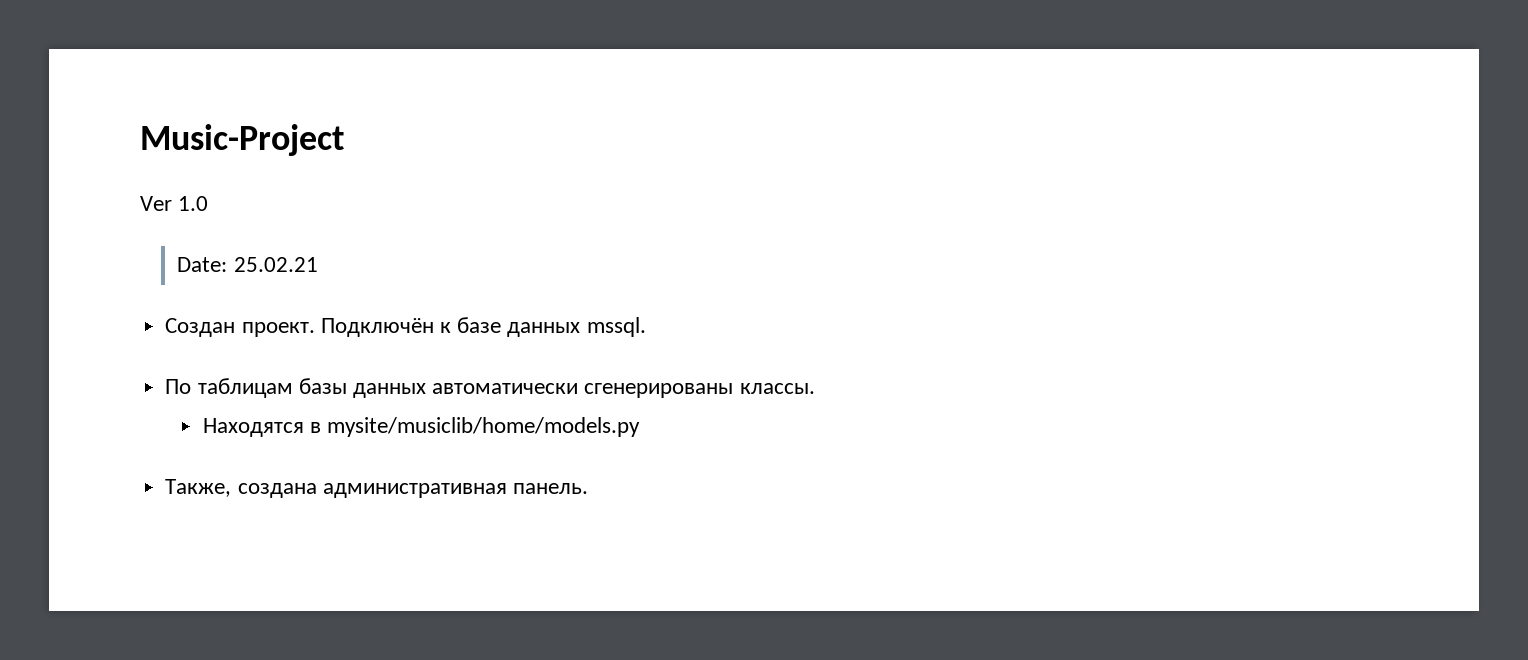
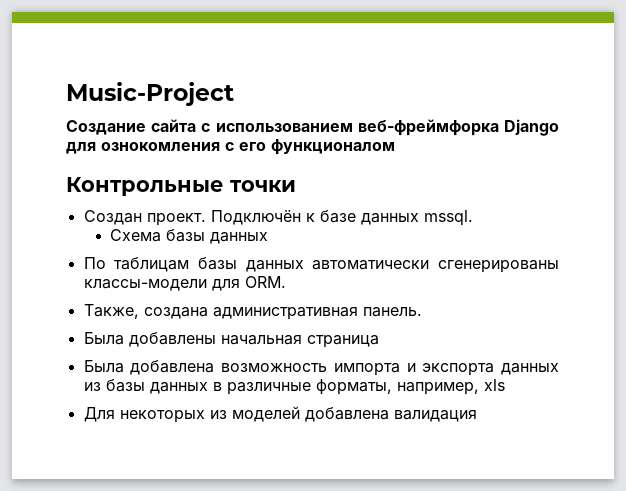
- Ver 1.0
- Date: 25.02.21
+ Создание сайта с использованием веб-фреймфорка Django для ознокомления с его функционалом
+ Контрольные точки
+ Схема базы данных
- По таблицам базы данных автоматически сгенерированы классы.
- Находятся в mysite/musiclib/home/models.py
+ По таблицам базы данных автоматически сгенерированы классы-модели для ORM.
+ Была добавлены начальная страница
+ Была добавлена возможность импорта и экспорта данных из базы данных в различные форматы, например, xls
+ Для некоторых из моделей добавлена валидация

